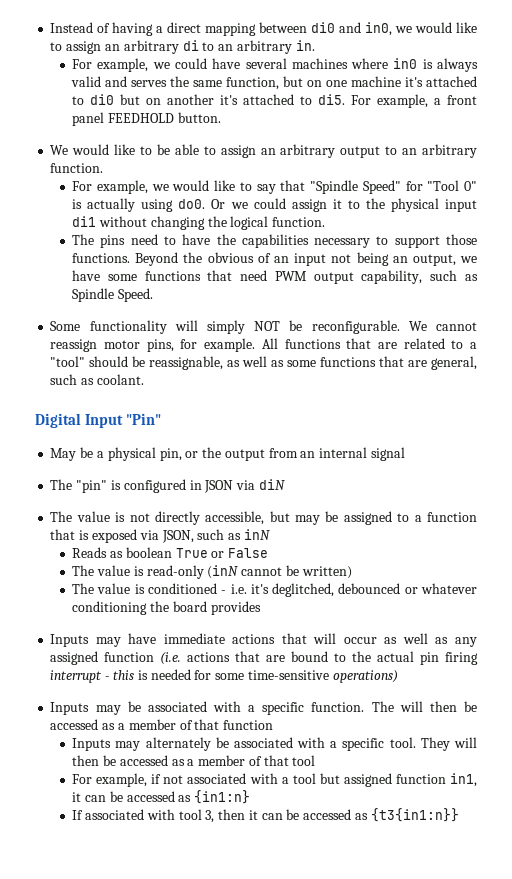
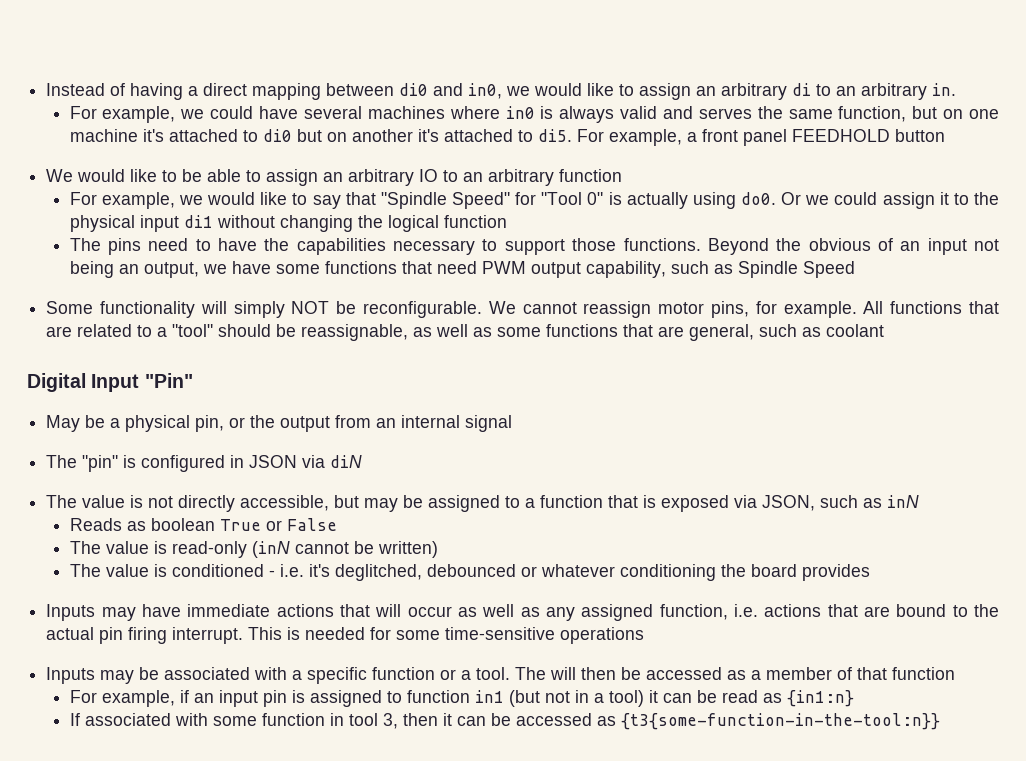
- For example, a front panel FEEDHOLD button.
+ For example, a front panel FEEDHOLD button
- We would like to be able to assign an arbitrary output to an arbitrary function.
+ We would like to be able to assign an arbitrary IO to an arbitrary function
- Or we could assign it to the physical input di1 without changing the logical function.
+ Or we could assign it to the physical input di1 without changing the logical function
- Beyond the obvious of an input not being an output, we have some functions that need PWM output capability, such as Spindle Speed.
+ Beyond the obvious of an input not being an output, we have some functions that need PWM output capability, such as Spindle Speed
- All functions that are related to a "tool" should be reassignable, as well as some functions that are general, such as coolant.
+ All functions that are related to a "tool" should be reassignable, as well as some functions that are general, such as coolant
- Inputs may have immediate actions that will occur as well as any assigned function (i.e. actions that are bound to the actual pin firing interrupt - this is needed for some time-sensitive operations)
+ Inputs may have immediate actions that will occur as well as any assigned function, i.e. actions that are bound to the actual pin firing interrupt. This is needed for some time-sensitive operations
- Inputs may be associated with a specific function.
+ Inputs may be associated with a specific function or a tool.
- Inputs may alternately be associated with a specific tool. They will then be accessed as a member of that tool
- For example, if not associated with a tool but assigned function in1, it can be accessed as {in1:n}
+ For example, if an input pin is assigned to function in1 (but not in a tool) it can be read as {in1:n}
- If associated with tool 3, then it can be accessed as {t3{in1:n}}
+ If associated with some function in tool 3, then it can be accessed as {t3{some-function-in-the-tool:n}}

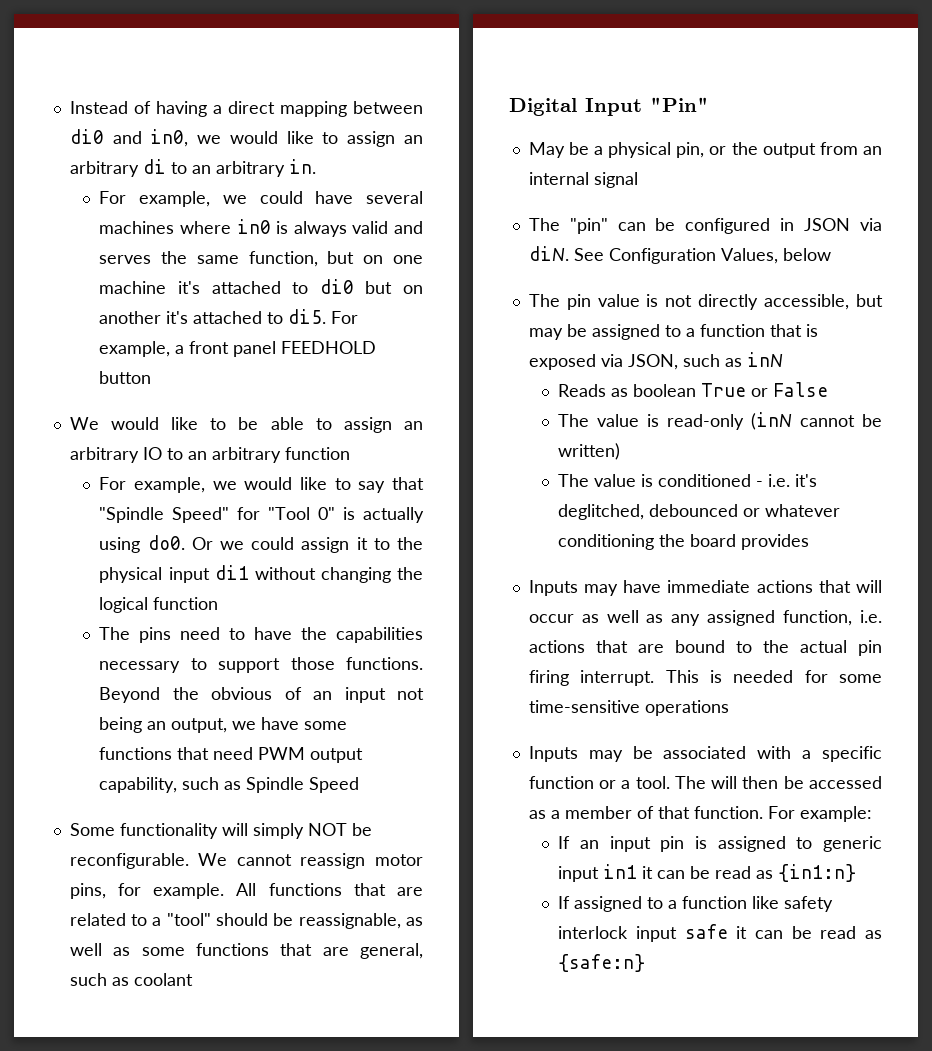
- The "pin" is configured in JSON via diN
- The value is not directly accessible, but may be assigned to a function that is exposed via JSON, such as inN
+ The "pin" can be configured in JSON via diN. See Configuration Values, below
+ The pin value is not directly accessible, but may be assigned to a function that is exposed via JSON, such as inN
- The will then be accessed as a member of that function
- For example, if an input pin is assigned to function in1 (but not in a tool) it can be read as {in1:n}
+ The will then be accessed as a member of that function. For example:
+ If an input pin is assigned to generic input in1 it can be read as {in1:n}
- If associated with some function in tool 3, then it can be accessed as {t3{some-function-in-the-tool:n}}
+ If assigned to a function like safety interlock input safe it can be read as {safe:n}

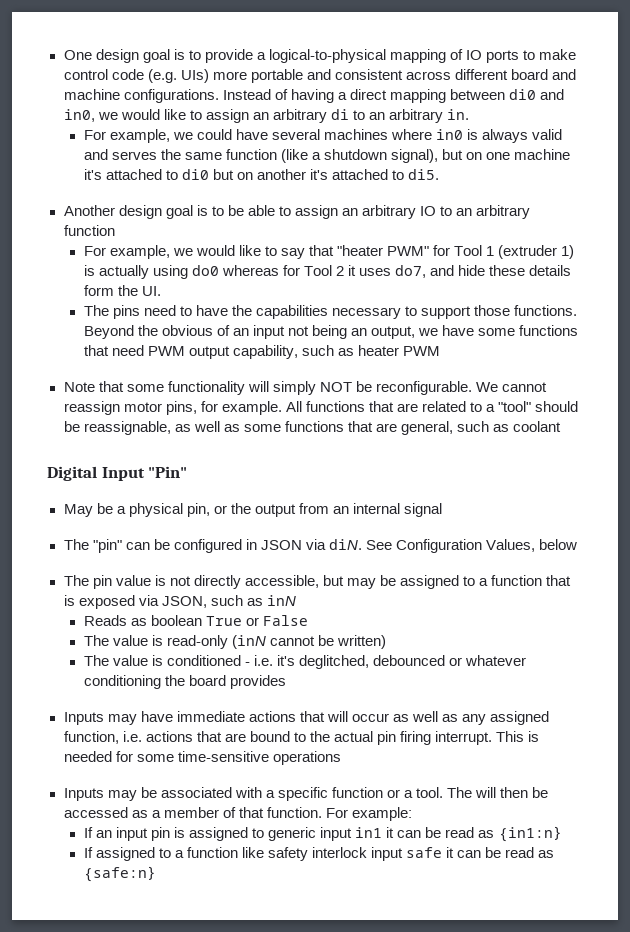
+ One design goal is to provide a logical-to-physical mapping of IO ports to make control code (e.g. UIs) more portable and consistent across different board and machine configurations.
- For example, we could have several machines where in0 is always valid and serves the same function, but on one machine it's attached to di0 but on another it's attached to di5. For example, a front panel FEEDHOLD button
- We would like to be able to assign an arbitrary IO to an arbitrary function
+ For example, we could have several machines where in0 is always valid and serves the same function (like a shutdown signal), but on one machine it's attached to di0 but on another it's attached to di5.
+ Another design goal is to be able to assign an arbitrary IO to an arbitrary function
- For example, we would like to say that "Spindle Speed" for "Tool 0" is actually using do0. Or we could assign it to the physical input di1 without changing the logical function
+ For example, we would like to say that "heater PWM" for Tool 1 (extruder 1) is actually using do0 whereas for Tool 2 it uses do7, and hide these details form the UI.
- Beyond the obvious of an input not being an output, we have some functions that need PWM output capability, such as Spindle Speed
- Some functionality will simply NOT be reconfigurable.
+ Beyond the obvious of an input not being an output, we have some functions that need PWM output capability, such as heater PWM
+ Note that some functionality will simply NOT be reconfigurable.

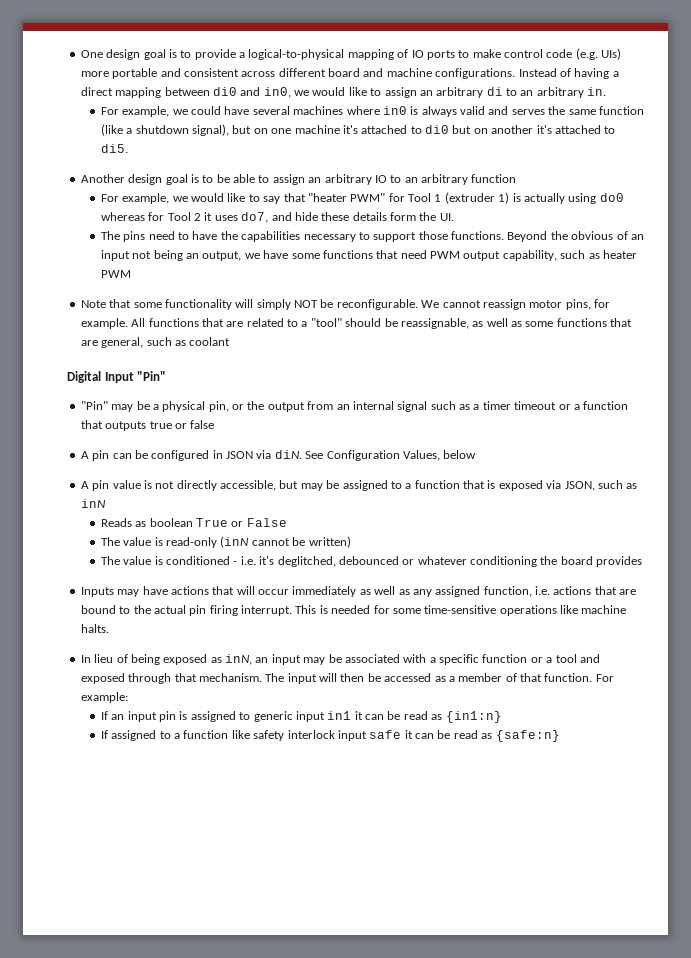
- May be a physical pin, or the output from an internal signal
- The "pin" can be configured in JSON via diN.
+ "Pin" may be a physical pin, or the output from an internal signal such as a timer timeout or a function that outputs true or false
+ A pin can be configured in JSON via diN.
- The pin value is not directly accessible, but may be assigned to a function that is exposed via JSON, such as inN
+ A pin value is not directly accessible, but may be assigned to a function that is exposed via JSON, such as inN
- Inputs may have immediate actions that will occur as well as any assigned function, i.e. actions that are bound to the actual pin firing interrupt.
+ Inputs may have actions that will occur immediately as well as any assigned function, i.e. actions that are bound to the actual pin firing interrupt.
- This is needed for some time-sensitive operations
- Inputs may be associated with a specific function or a tool. The will then be accessed as a member of that function.
+ This is needed for some time-sensitive operations like machine halts.
+ In lieu of being exposed as inN, an input may be associated with a specific function or a tool and exposed through that mechanism. The input will then be accessed as a member of that function.

